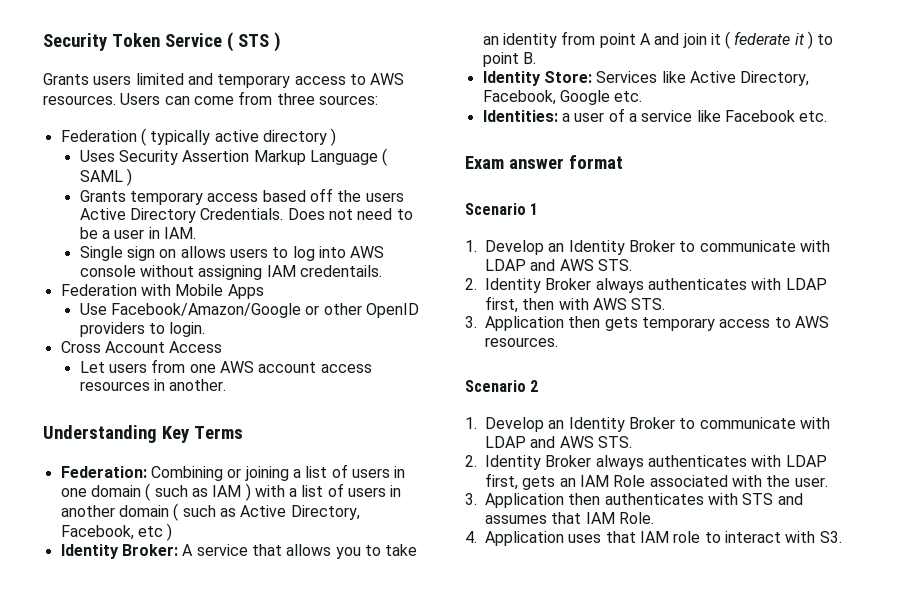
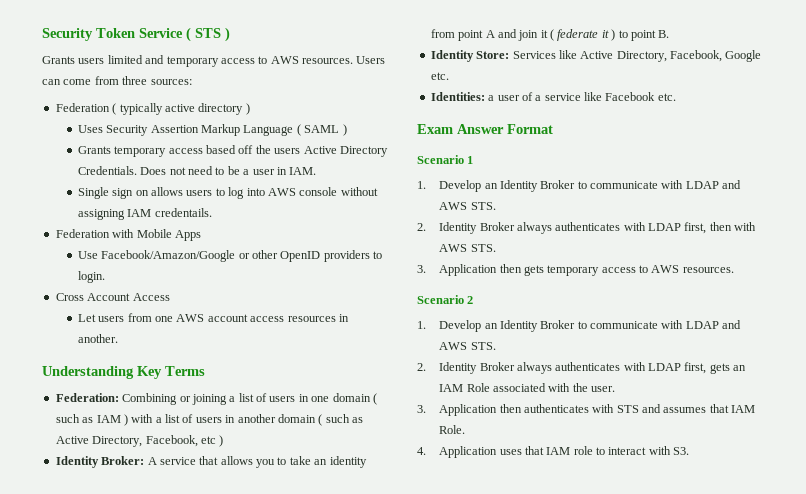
- Exam answer format
+ Exam Answer Format

